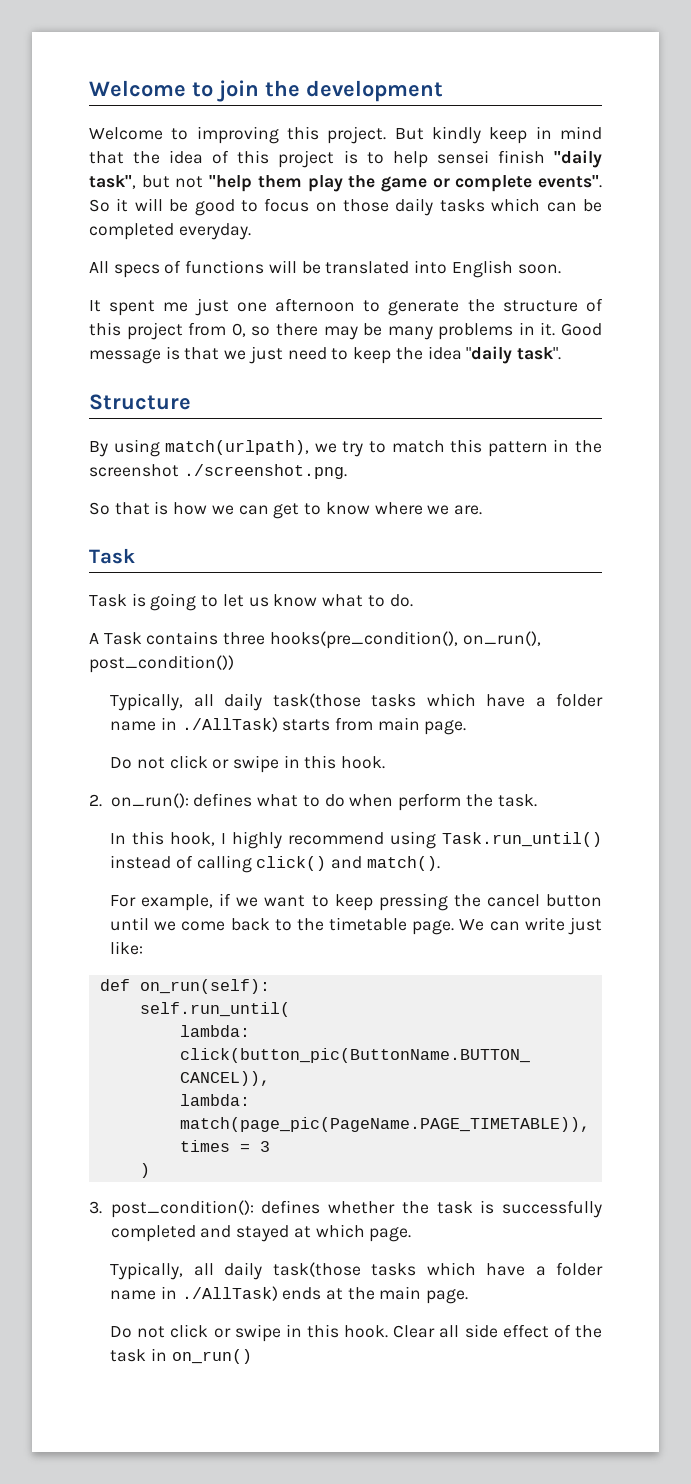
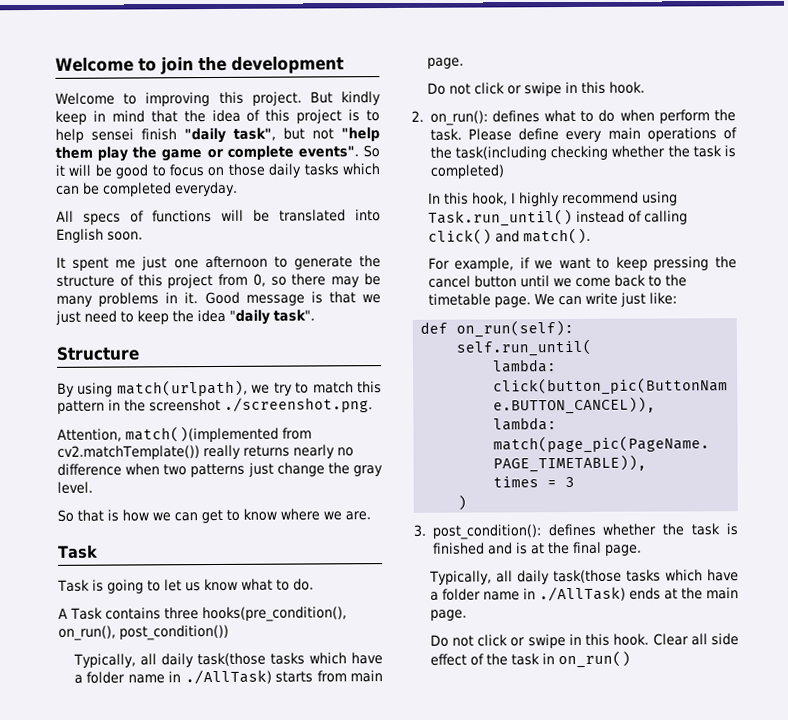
+ Attention, match()(implemented from cv2.matchTemplate()) really returns nearly no difference when two patterns just change the gray level.
+ Please define every main operations of the task(including checking whether the task is completed)
- 3. post_condition(): defines whether the task is successfully completed and stayed at which page.
+ 3. post_condition(): defines whether the task is finished and is at the final page.

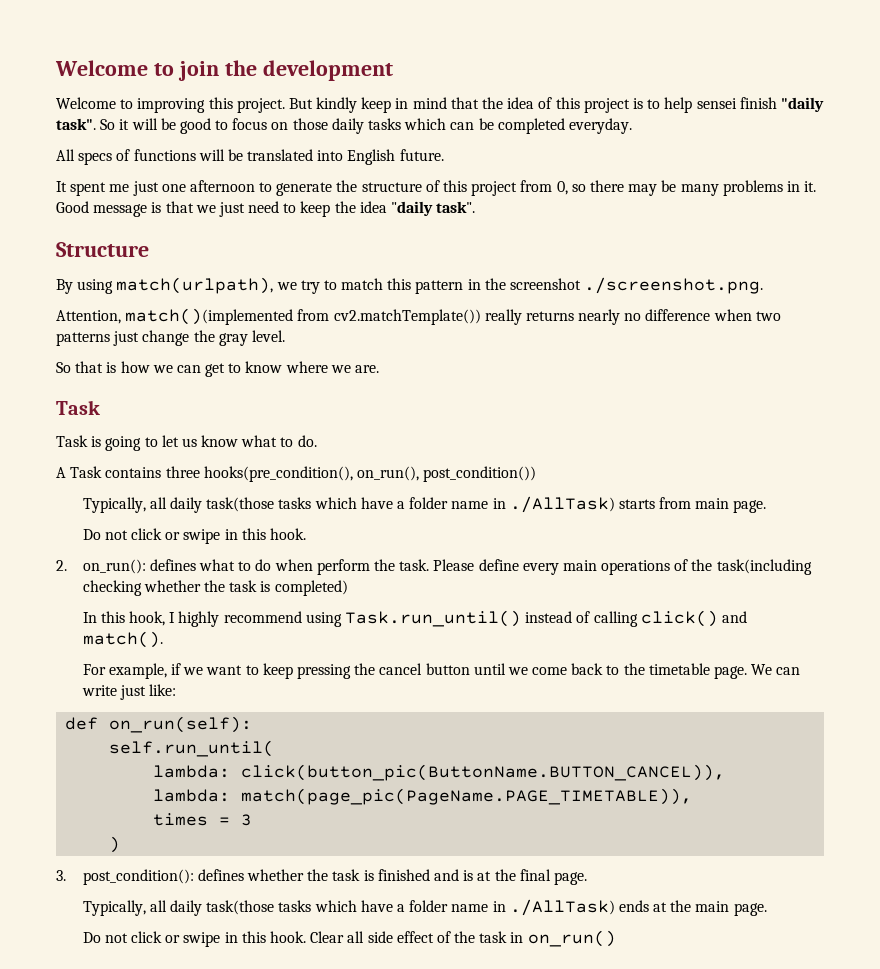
- But kindly keep in mind that the idea of this project is to help sensei finish "daily task", but not "help them play the game or complete events".
+ But kindly keep in mind that the idea of this project is to help sensei finish "daily task".
- All specs of functions will be translated into English soon.
+ All specs of functions will be translated into English future.

